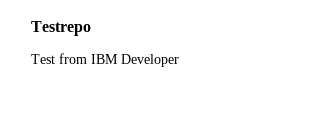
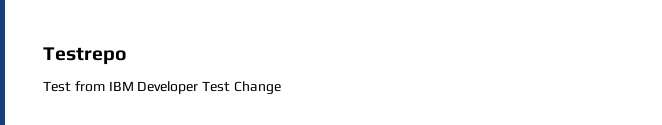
- Test from IBM Developer
+ Test from IBM Developer Test Change

